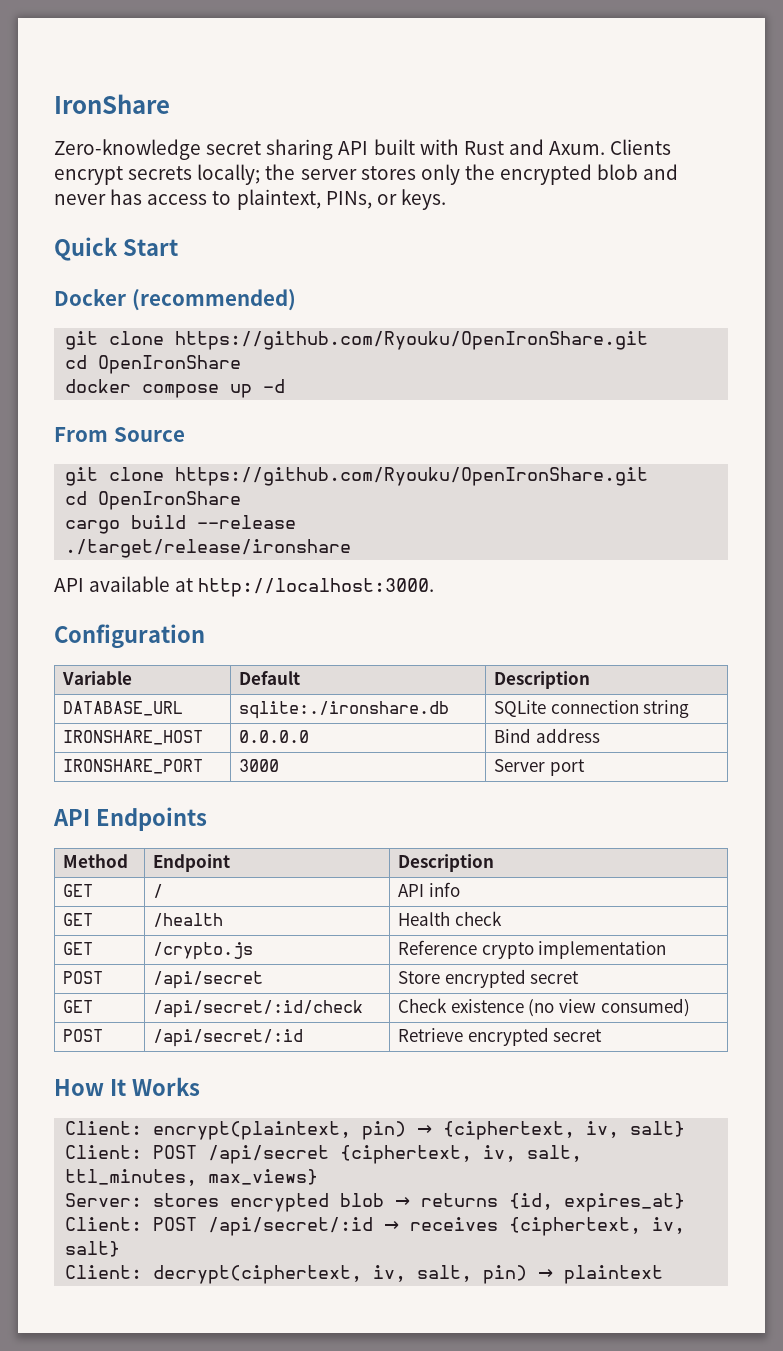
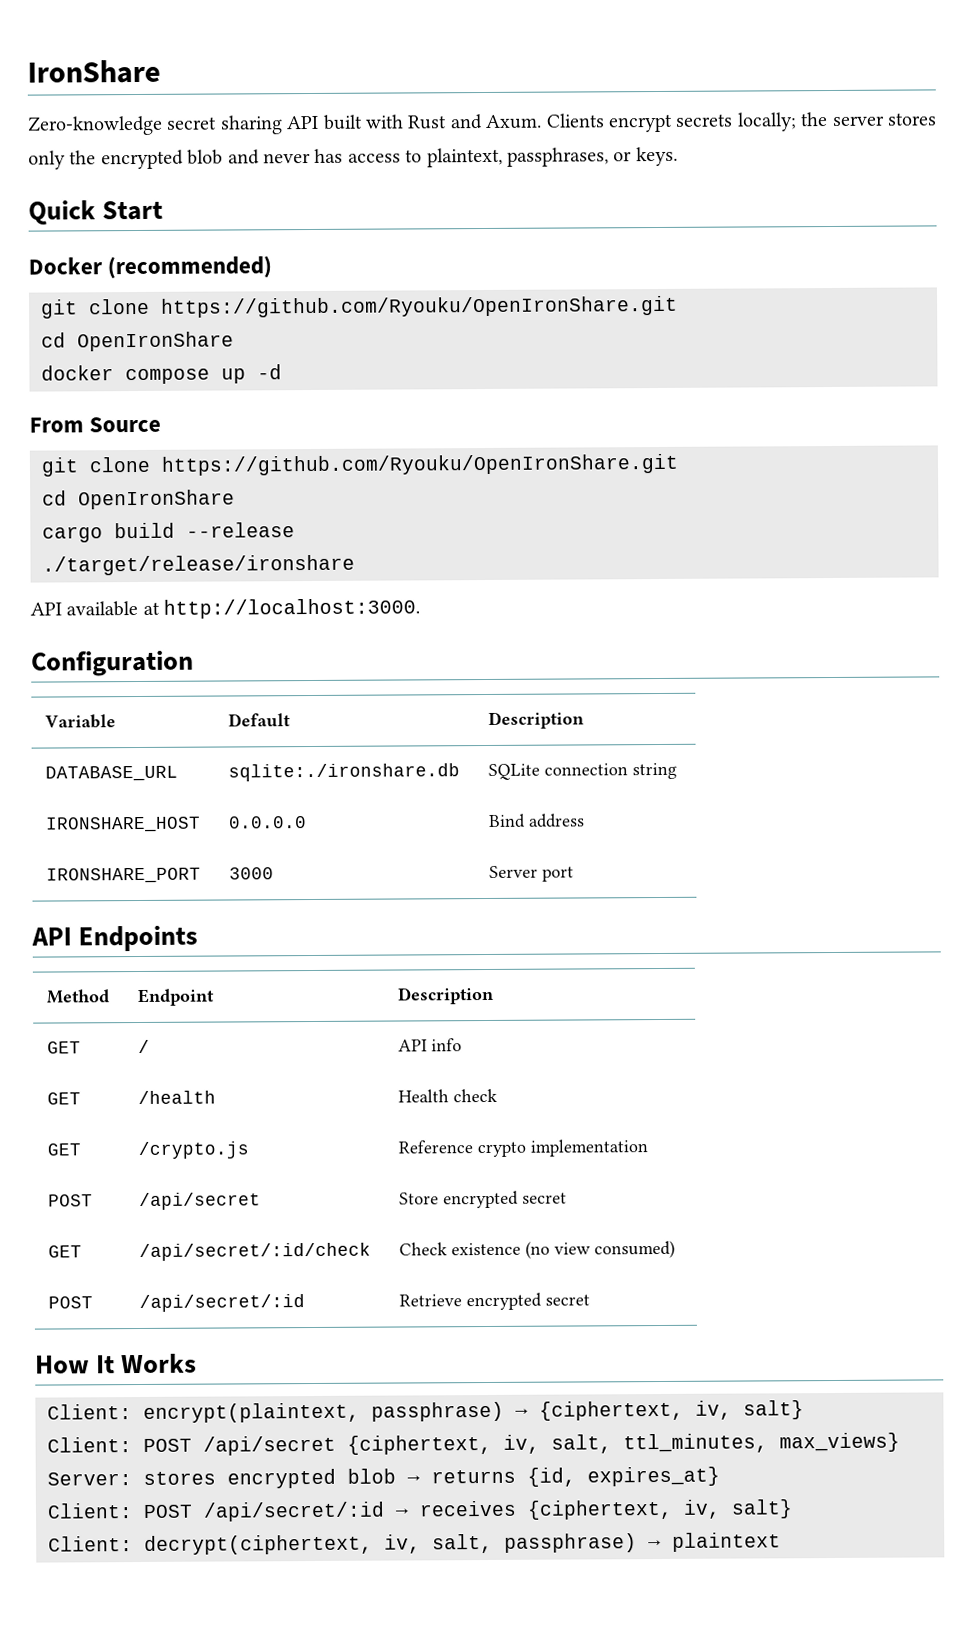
- Clients encrypt secrets locally; the server stores only the encrypted blob and never has access to plaintext, PINs, or keys.
+ Clients encrypt secrets locally; the server stores only the encrypted blob and never has access to plaintext, passphrases, or keys.
- Client: encrypt(plaintext, pin) → {ciphertext, iv, salt}
+ Client: encrypt(plaintext, passphrase) → {ciphertext, iv, salt}
- Client: decrypt(ciphertext, iv, salt, pin) → plaintext
+ Client: decrypt(ciphertext, iv, salt, passphrase) → plaintext

